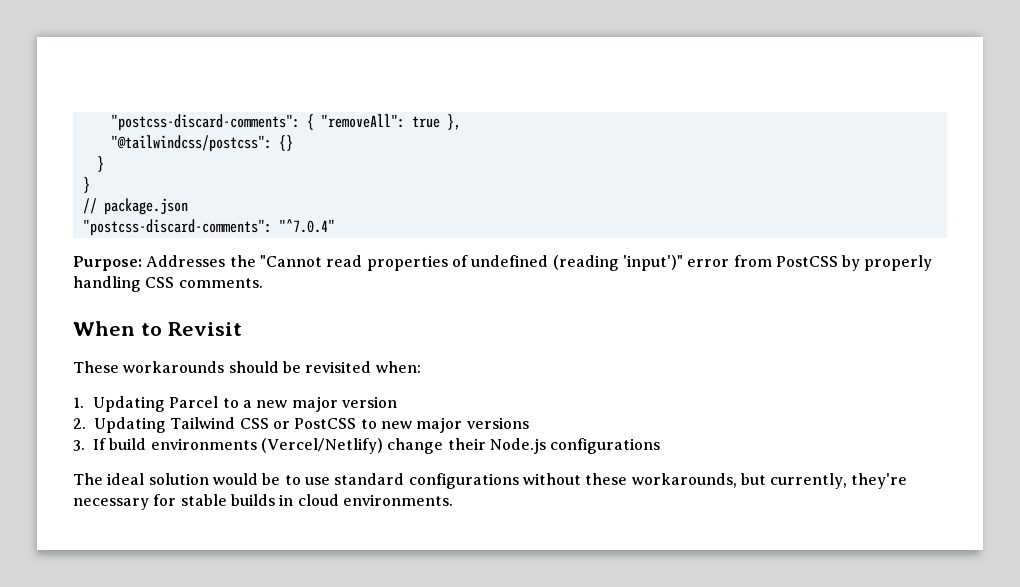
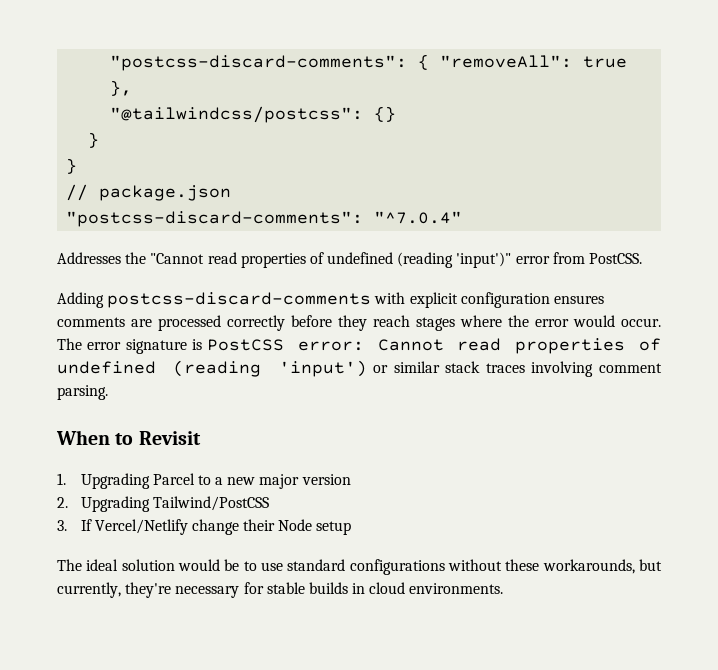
- Purpose: Addresses the "Cannot read properties of undefined (reading 'input')" error from PostCSS by properly handling CSS comments.
+ Addresses the "Cannot read properties of undefined (reading 'input')" error from PostCSS.
+ Adding postcss-discard-comments with explicit configuration ensures comments are processed correctly before they reach stages where the error would occur. The error signature is PostCSS error: Cannot read properties of undefined (reading 'input') or similar stack traces involving comment parsing.
  When to Revisit
- These workarounds should be revisited when:
- 1. Updating Parcel to a new major version
+ 1. Upgrading Parcel to a new major version
- 2. Updating Tailwind CSS or PostCSS to new major versions
- 3. If build environments (Vercel/Netlify) change their Node.js configurations
+ 2. Upgrading Tailwind/PostCSS
+ 3. If Vercel/Netlify change their Node setup

